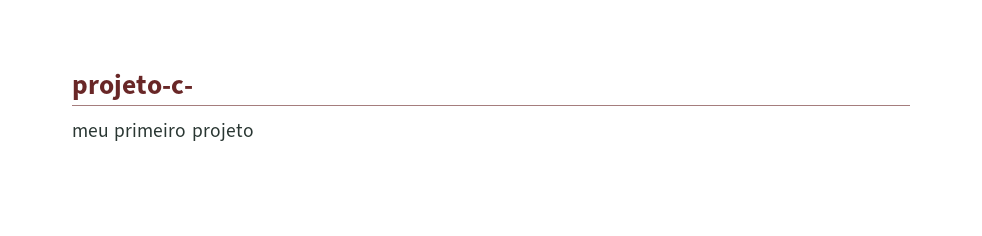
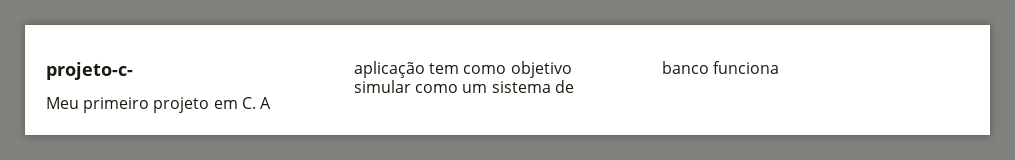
- meu primeiro projeto
+ Meu primeiro projeto em C. A aplicação tem como objetivo simular como um sistema de banco funciona

